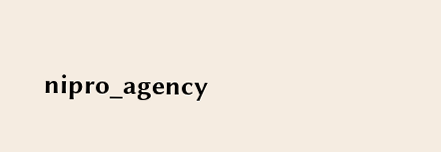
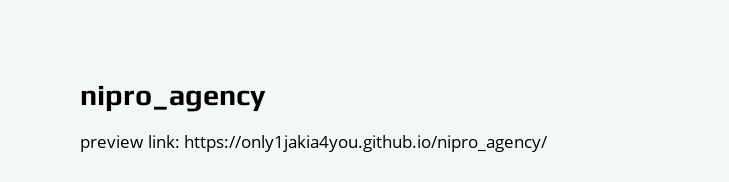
+ preview link: https://only1jakia4you.github.io/nipro_agency/

